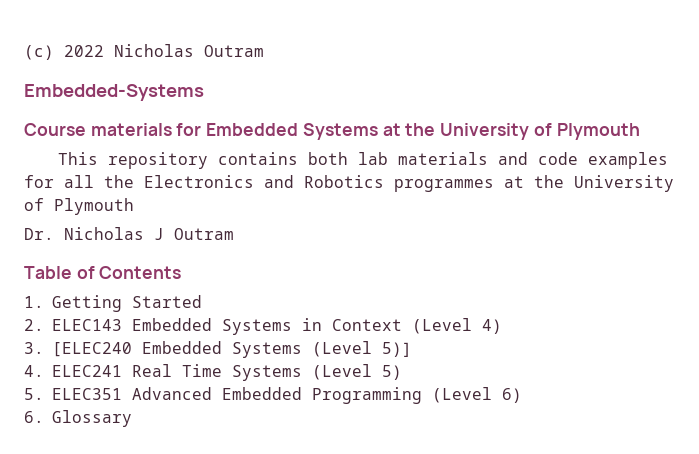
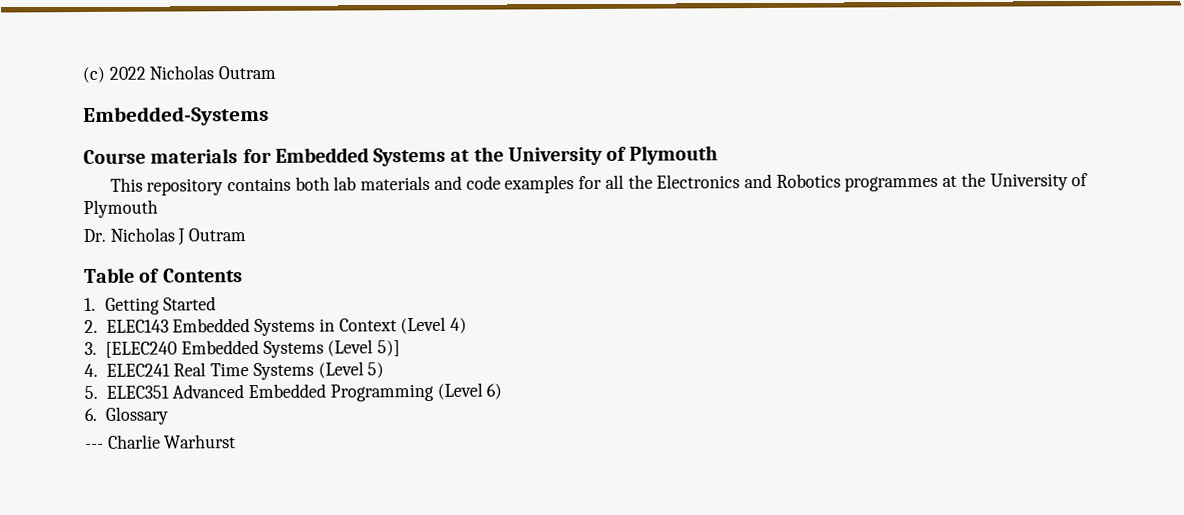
+ --- Charlie Warhurst

